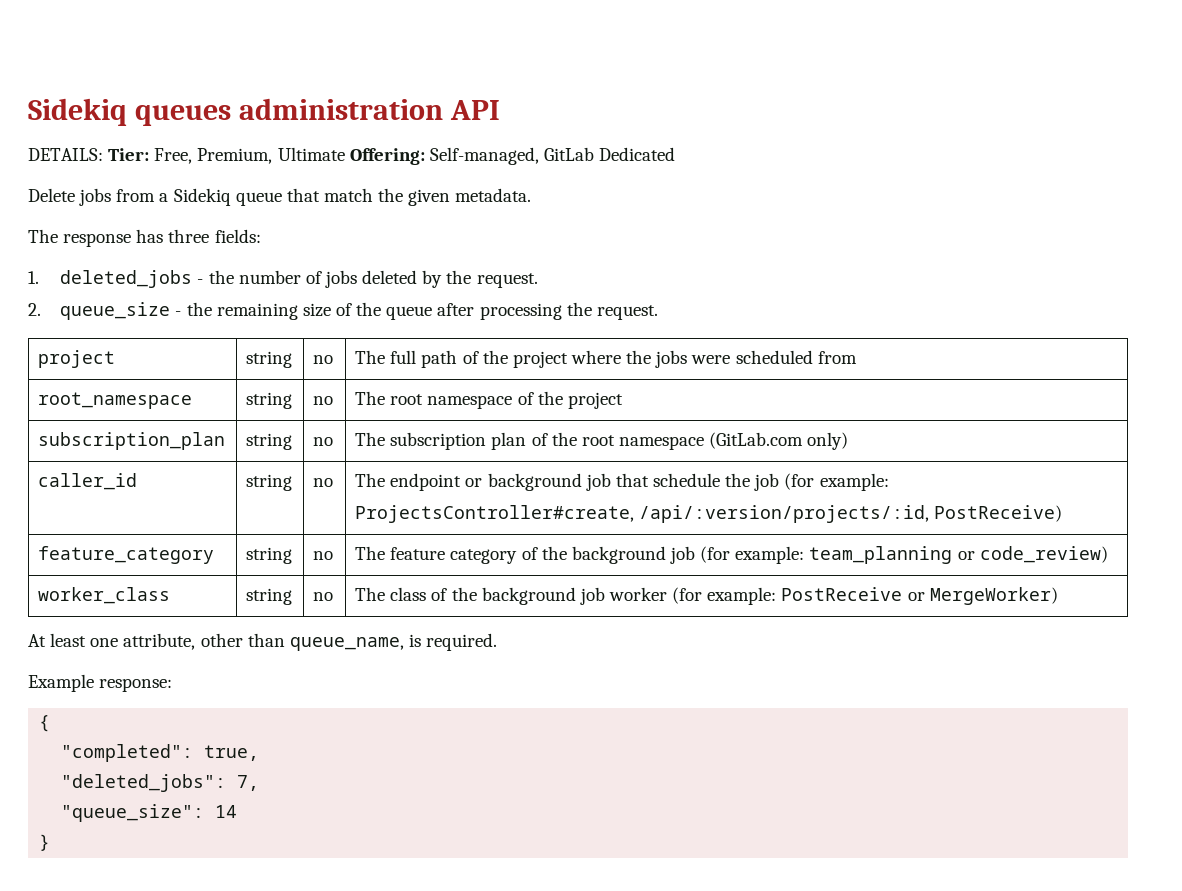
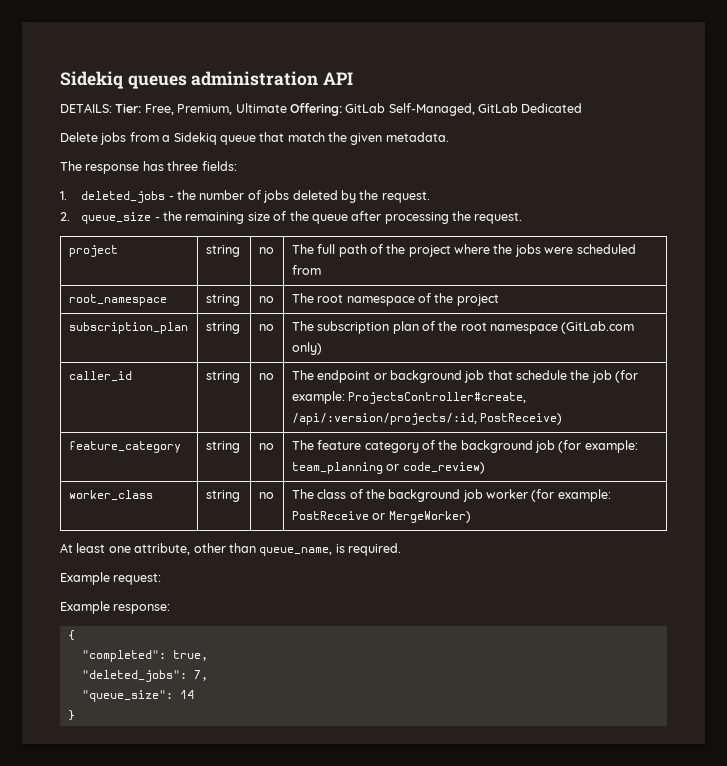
- DETAILS: Tier: Free, Premium, Ultimate Offering: Self-managed, GitLab Dedicated
+ DETAILS: Tier: Free, Premium, Ultimate Offering: GitLab Self-Managed, GitLab Dedicated
+ Example request:

